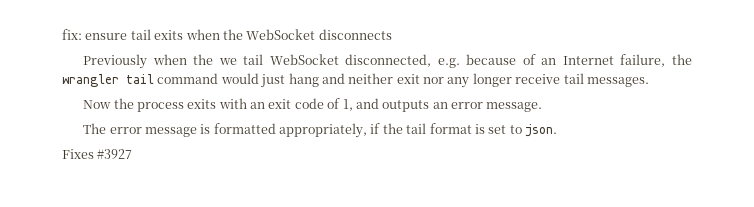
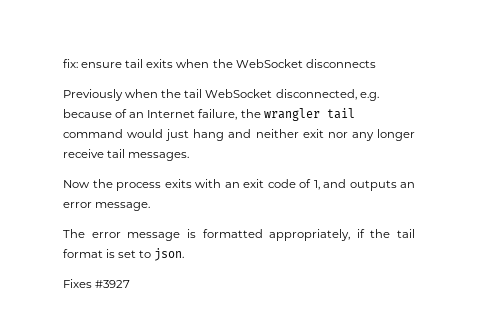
- Previously when the we tail WebSocket disconnected, e.g. because of an Internet failure, the wrangler tail command would just hang and neither exit nor any longer receive tail messages.
+ Previously when the tail WebSocket disconnected, e.g. because of an Internet failure, the wrangler tail command would just hang and neither exit nor any longer receive tail messages.

